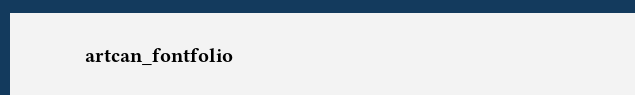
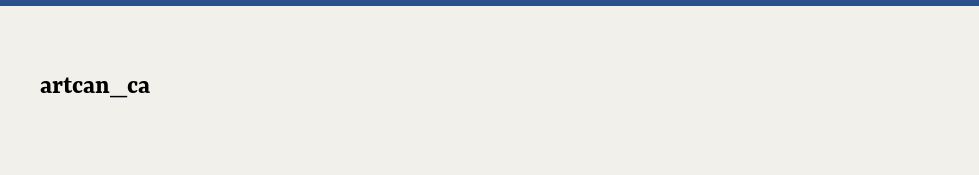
- artcan_fontfolio
+ artcan_ca

